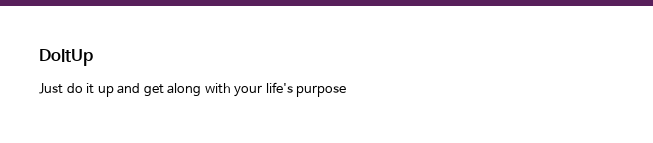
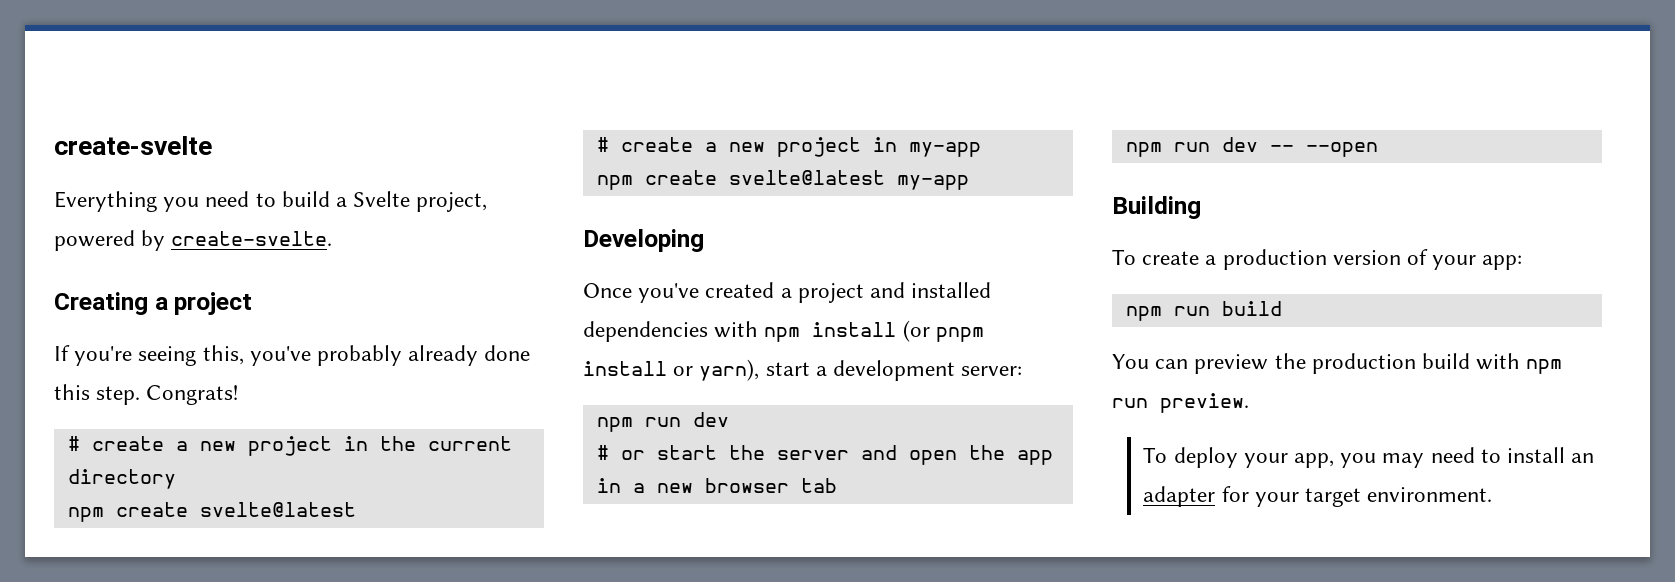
- DoItUp
- Just do it up and get along with your life's purpose
+ create-svelte
+ Everything you need to build a Svelte project, powered by create-svelte.
+ Creating a project
+ If you're seeing this, you've probably already done this step. Congrats!
+ # create a new project in the current directory
+ npm create svelte@latest
+ # create a new project in my-app
+ npm create svelte@latest my-app
+ Developing
+ Once you've created a project and installed dependencies with npm install (or pnpm install or yarn), start a development server:
+ npm run dev
+ # or start the server and open the app in a new browser tab
+ npm run dev -- --open
+ Building
+ To create a production version of your app:
+ npm run build
+ You can preview the production build with npm run preview.
+ To deploy your app, you may need to install an adapter for your target environment.

